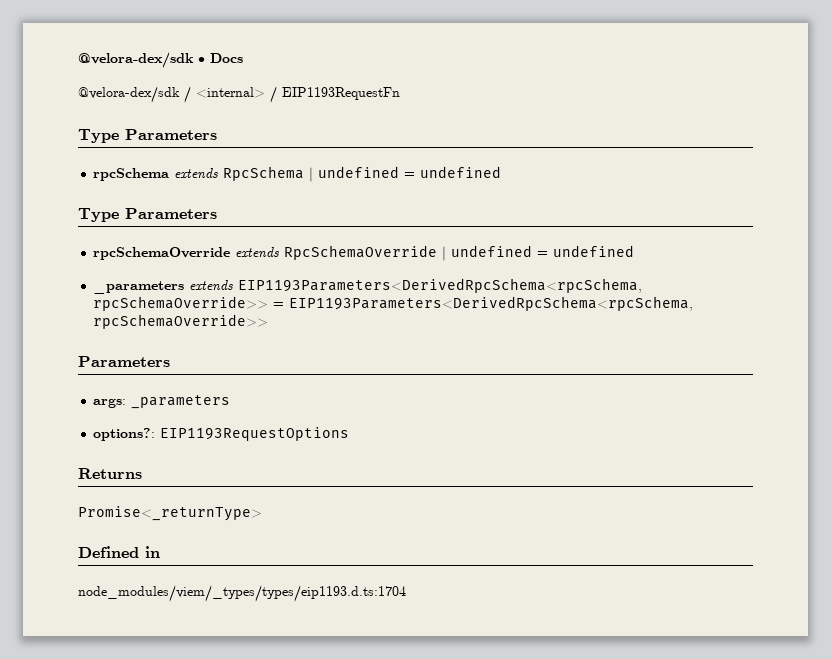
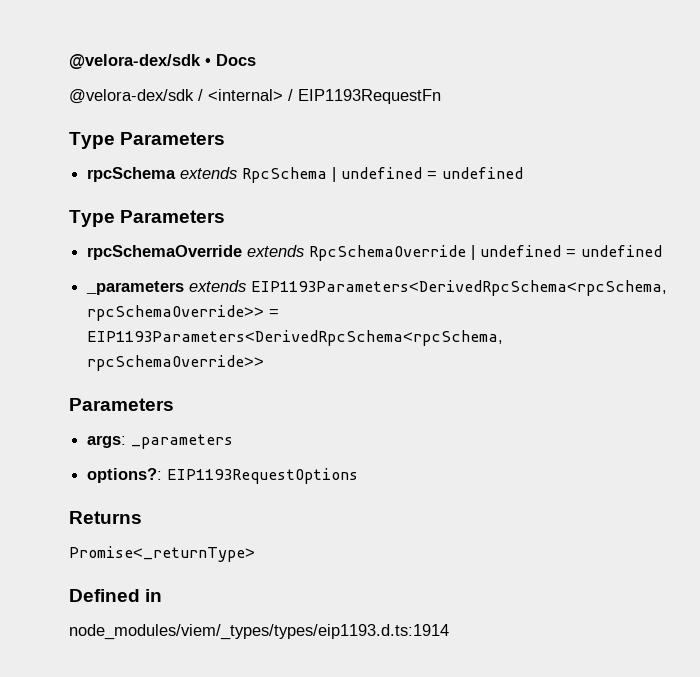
- node_modules/viem/_types/types/eip1193.d.ts:1704
+ node_modules/viem/_types/types/eip1193.d.ts:1914

